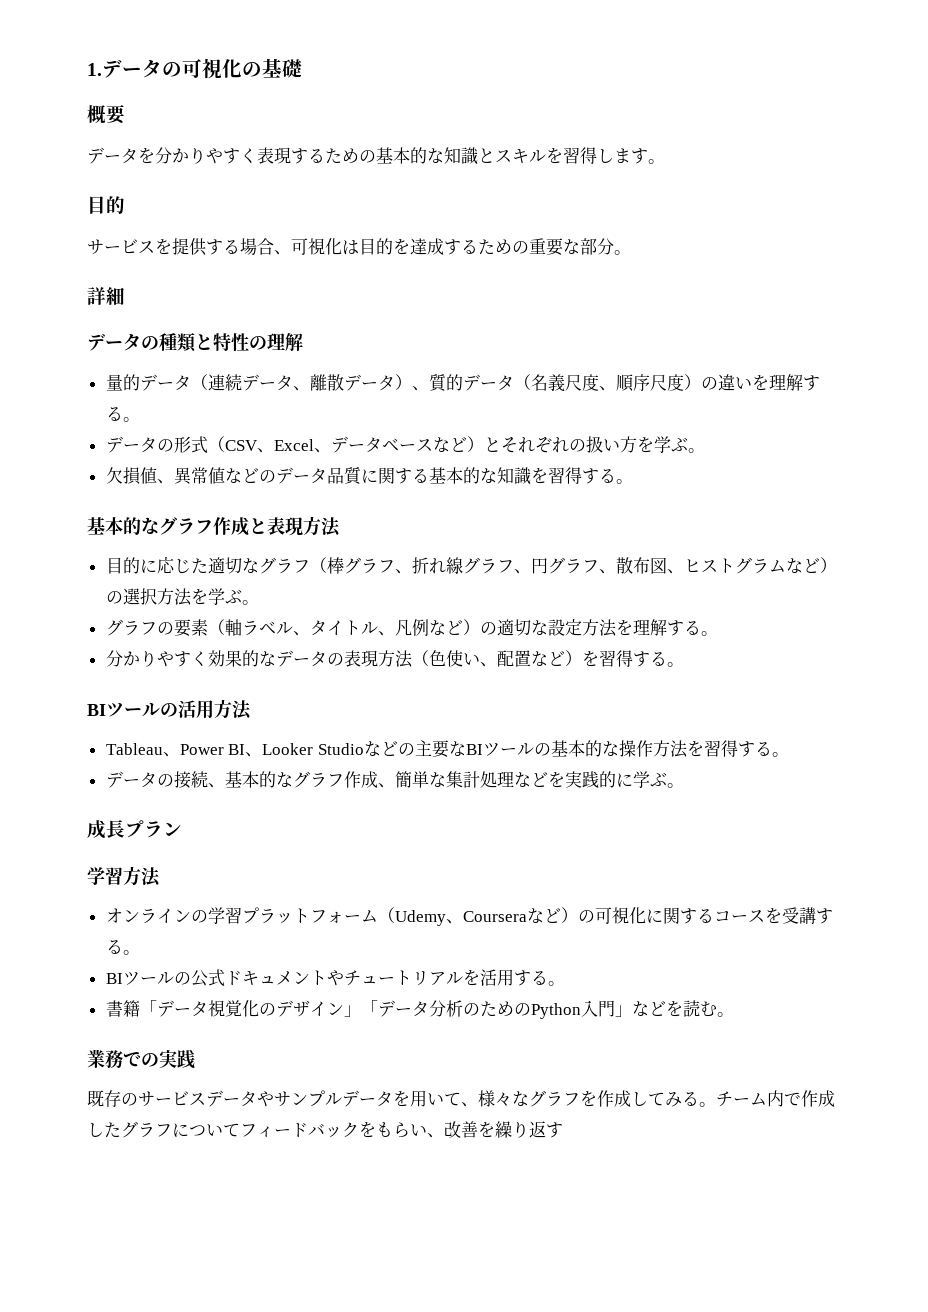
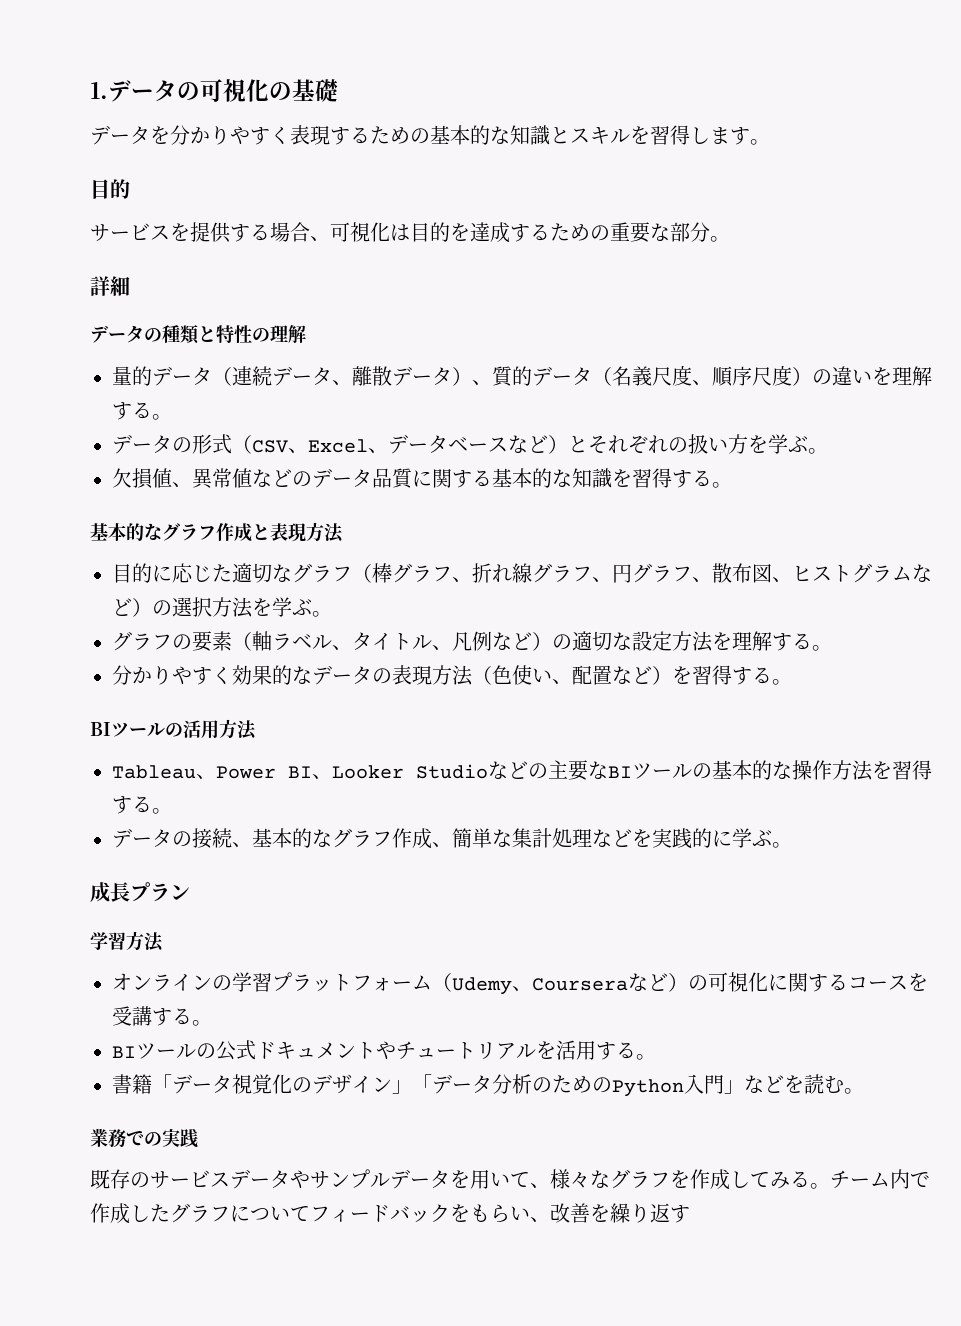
- 概要

